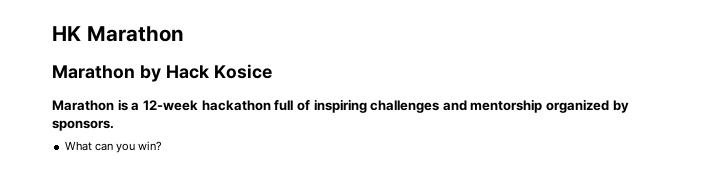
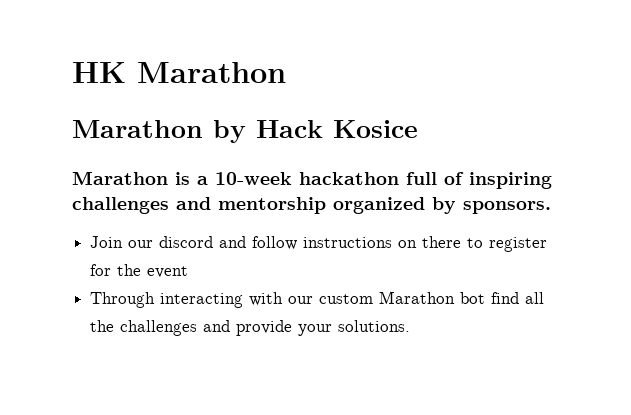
- Marathon is a 12-week hackathon full of inspiring challenges and mentorship organized by sponsors.
+ Marathon is a 10-week hackathon full of inspiring challenges and mentorship organized by sponsors.
- What can you win?
+ Join our discord and follow instructions on there to register for the event
+ Through interacting with our custom Marathon bot find all the challenges and provide your solutions.

